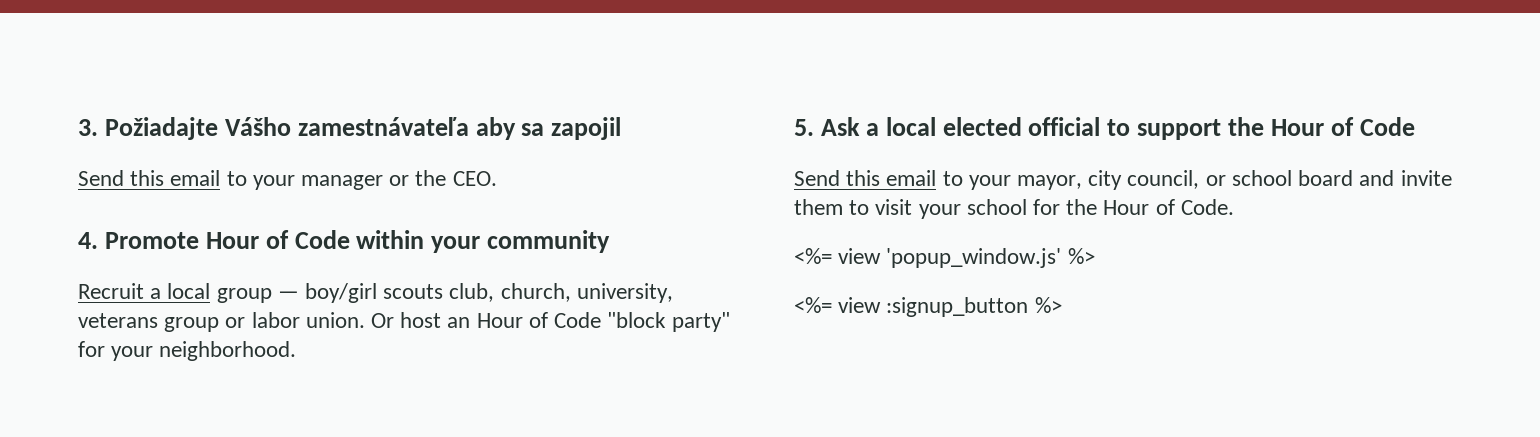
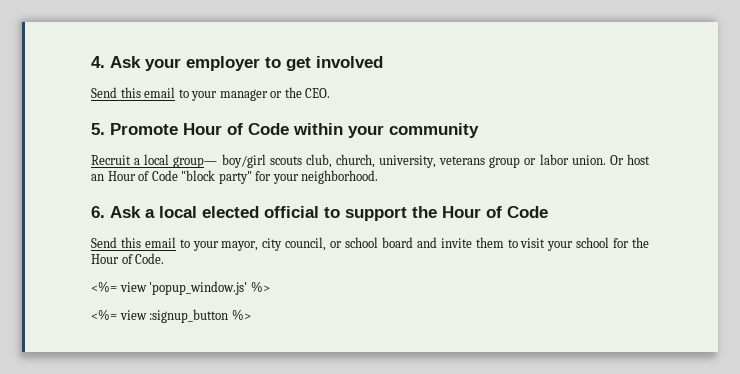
- 3. Požiadajte Vášho zamestnávateľa aby sa zapojil
+ 4. Ask your employer to get involved
- 4. Promote Hour of Code within your community
+ 5. Promote Hour of Code within your community
- Recruit a local group — boy/girl scouts club, church, university, veterans group or labor union.
+ Recruit a local group— boy/girl scouts club, church, university, veterans group or labor union.
- 5. Ask a local elected official to support the Hour of Code
+ 6. Ask a local elected official to support the Hour of Code

